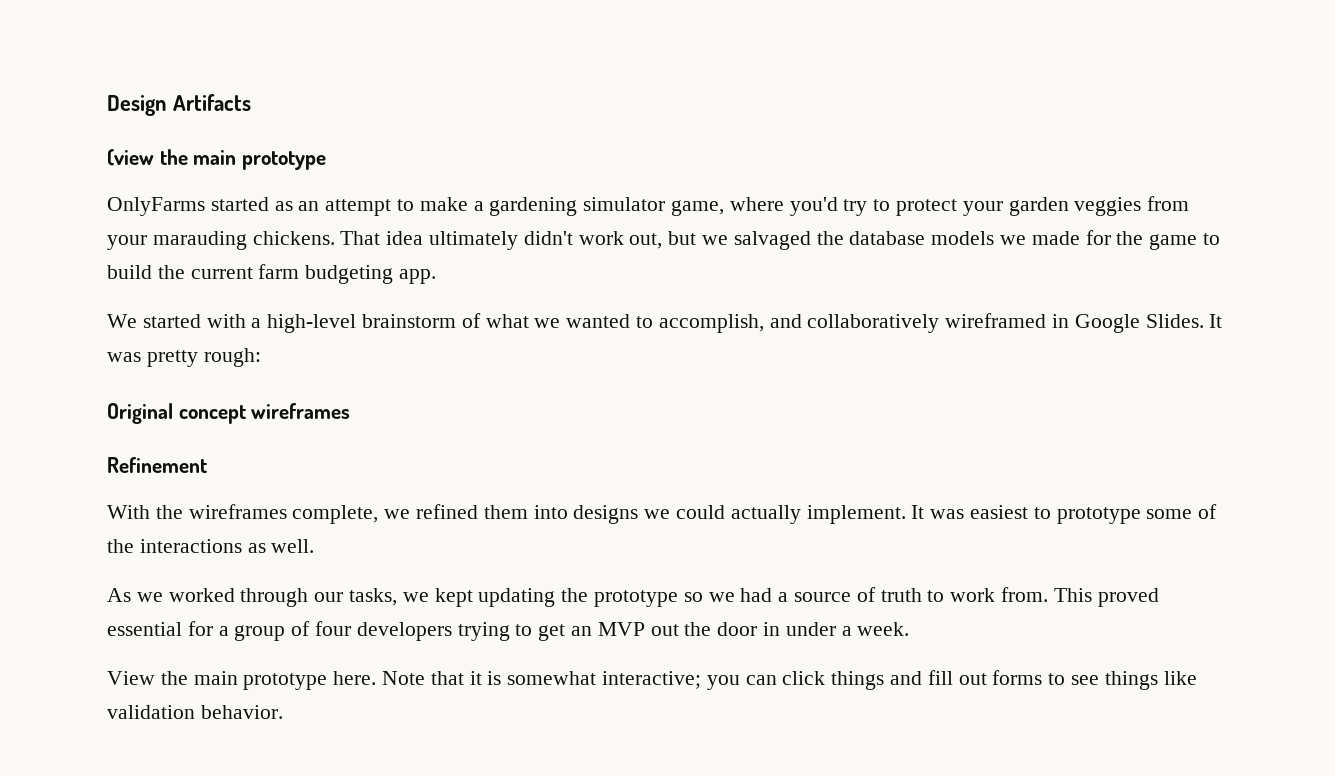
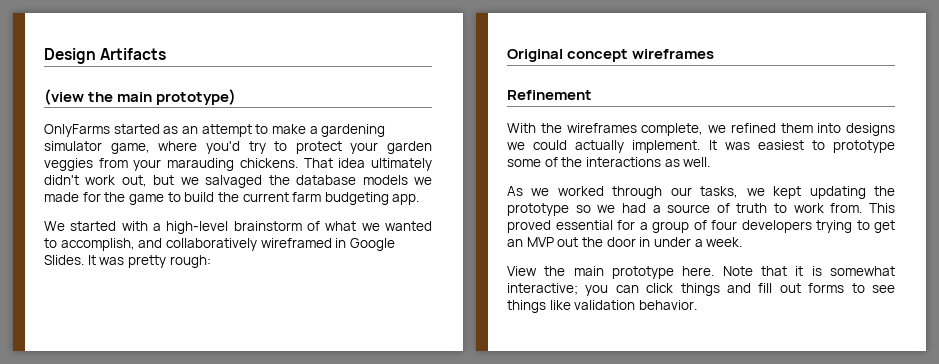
- (view the main prototype
+ (view the main prototype)

